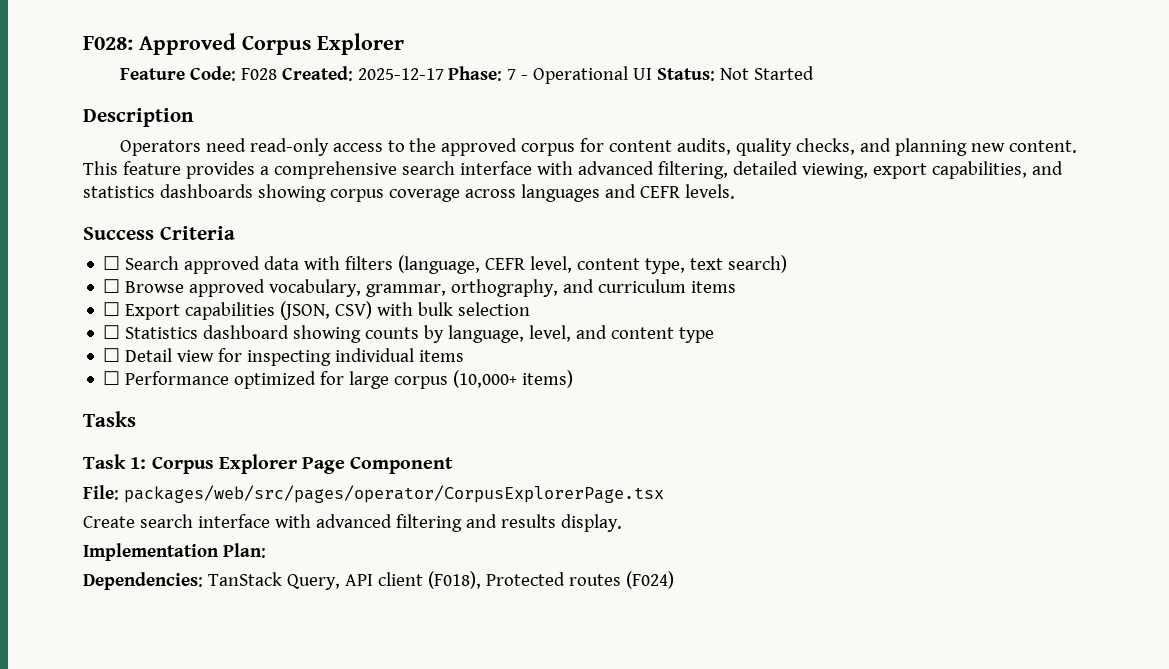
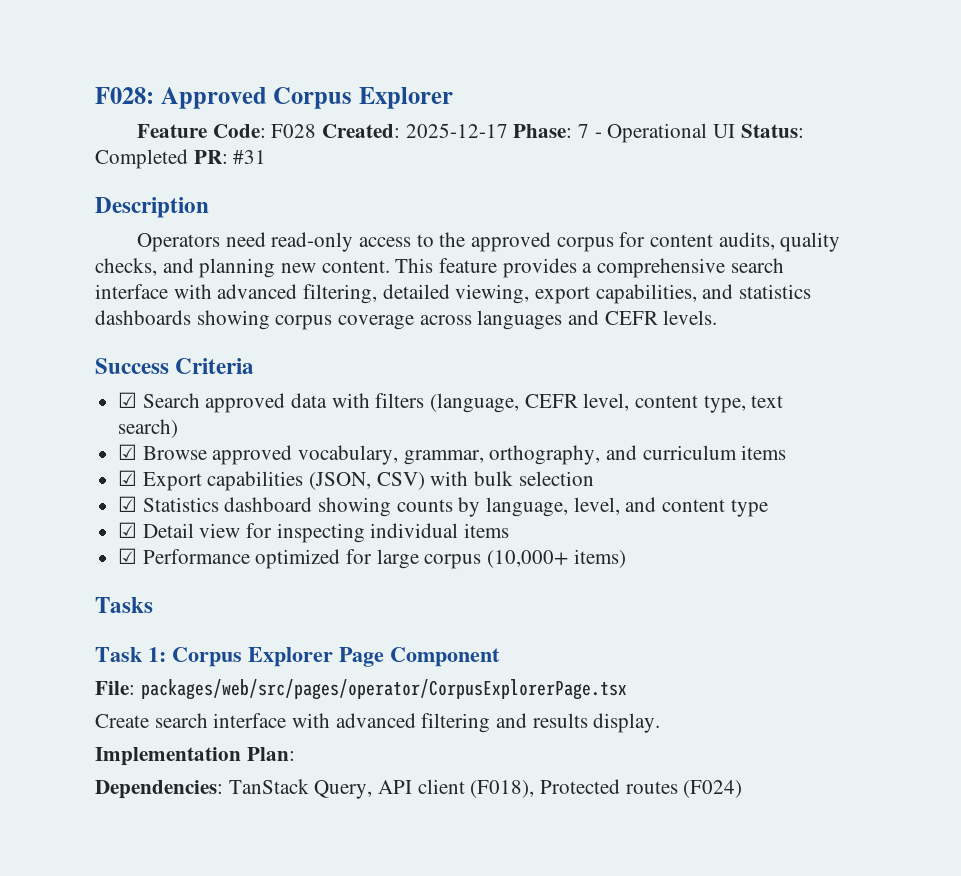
- Feature Code: F028 Created: 2025-12-17 Phase: 7 - Operational UI Status: Not Started
+ Feature Code: F028 Created: 2025-12-17 Phase: 7 - Operational UI Status: Completed PR: #31
- ☐ Search approved data with filters (language, CEFR level, content type, text search)
+ ☑ Search approved data with filters (language, CEFR level, content type, text search)
- ☐ Browse approved vocabulary, grammar, orthography, and curriculum items
+ ☑ Browse approved vocabulary, grammar, orthography, and curriculum items
- ☐ Export capabilities (JSON, CSV) with bulk selection
+ ☑ Export capabilities (JSON, CSV) with bulk selection
- ☐ Statistics dashboard showing counts by language, level, and content type
+ ☑ Statistics dashboard showing counts by language, level, and content type
- ☐ Detail view for inspecting individual items
+ ☑ Detail view for inspecting individual items
- ☐ Performance optimized for large corpus (10,000+ items)
+ ☑ Performance optimized for large corpus (10,000+ items)

